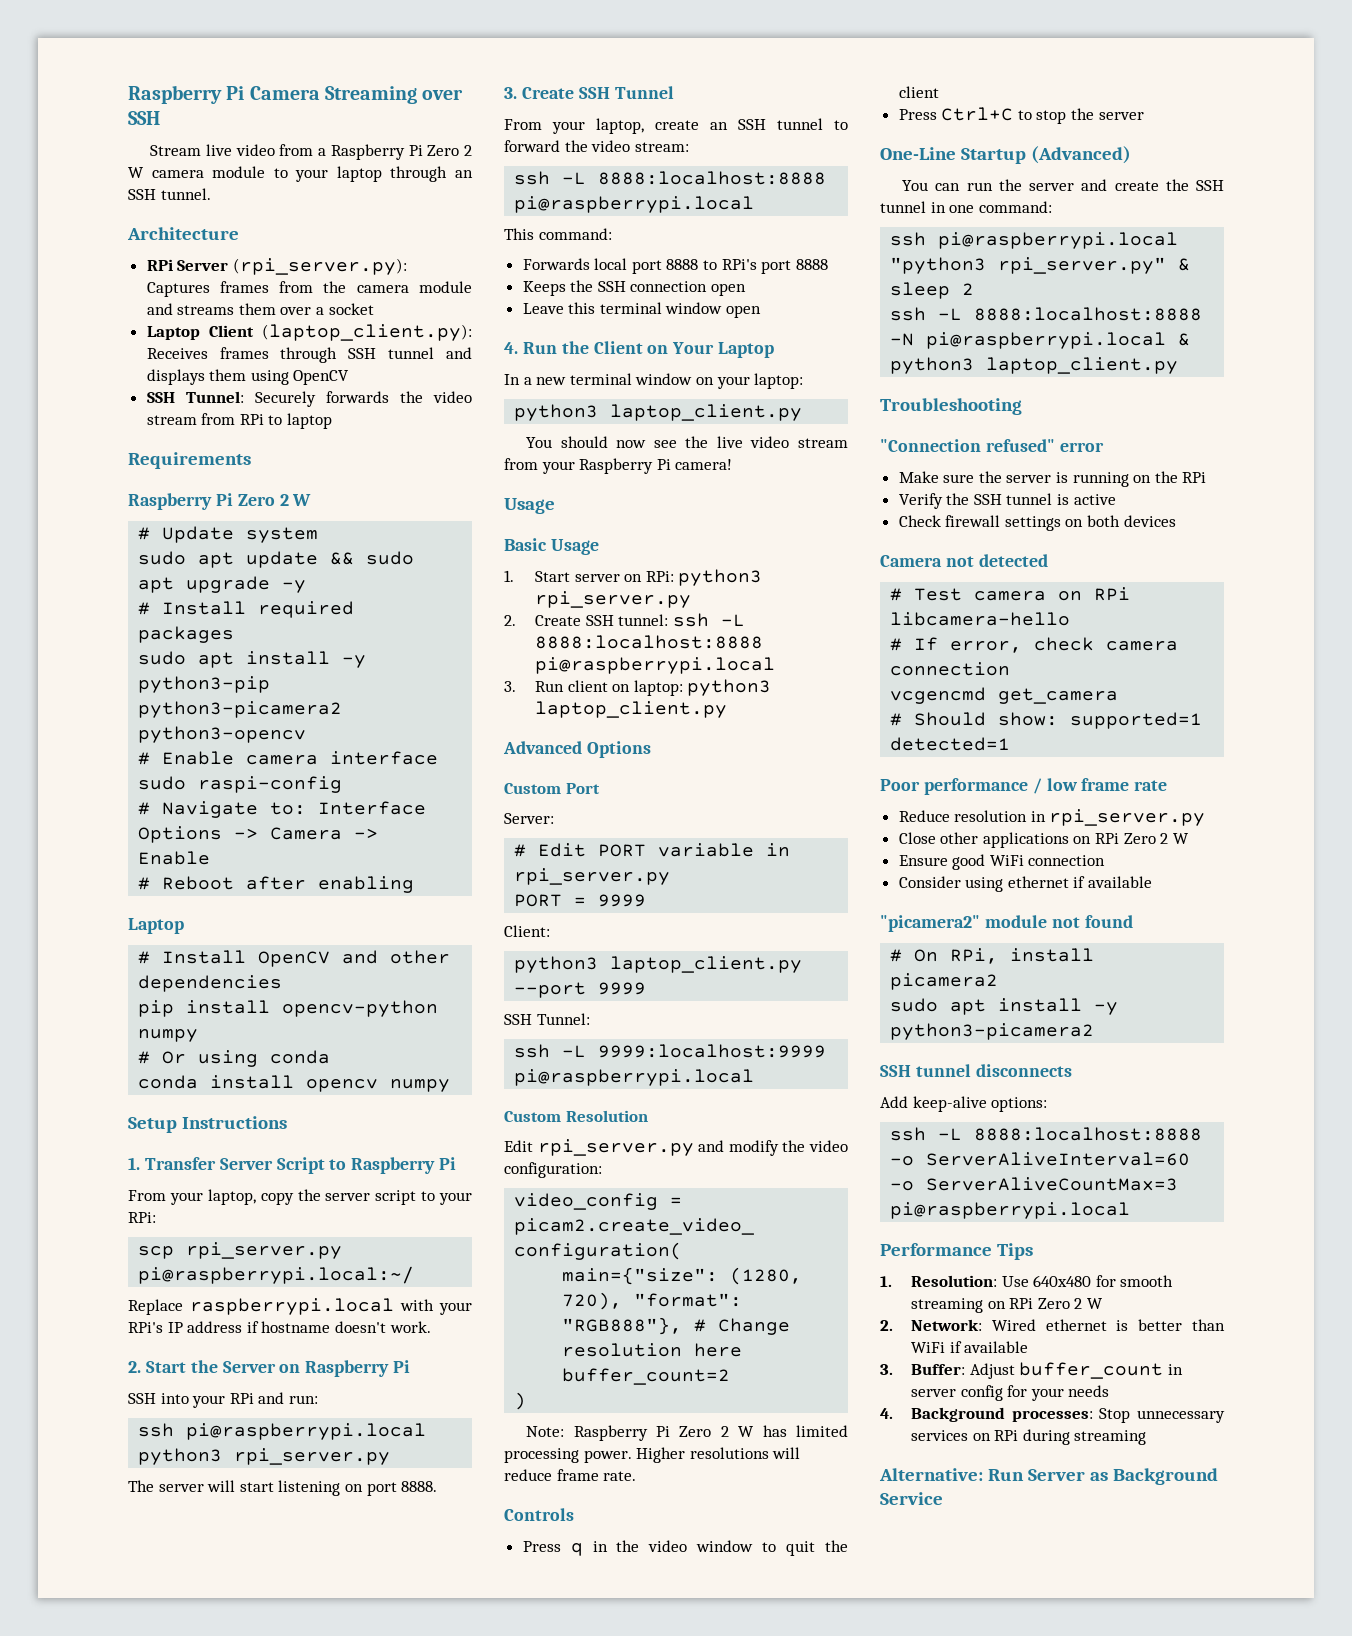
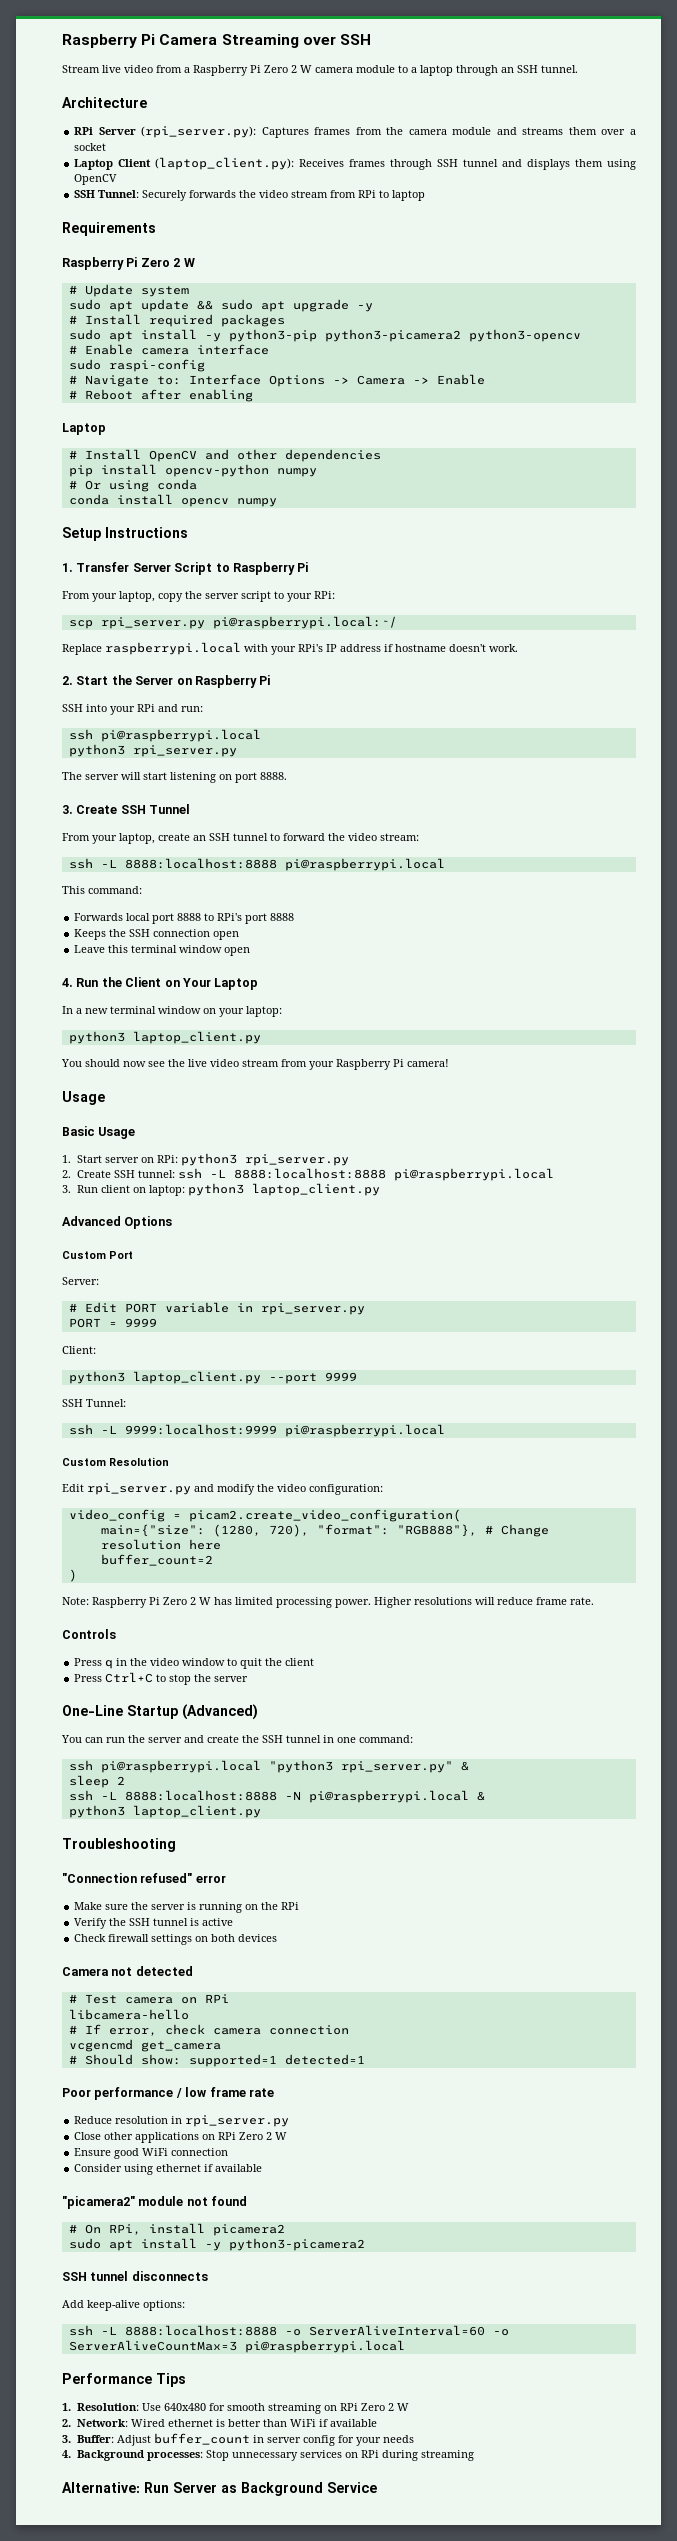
- Stream live video from a Raspberry Pi Zero 2 W camera module to your laptop through an SSH tunnel.
+ Stream live video from a Raspberry Pi Zero 2 W camera module to a laptop through an SSH tunnel.

